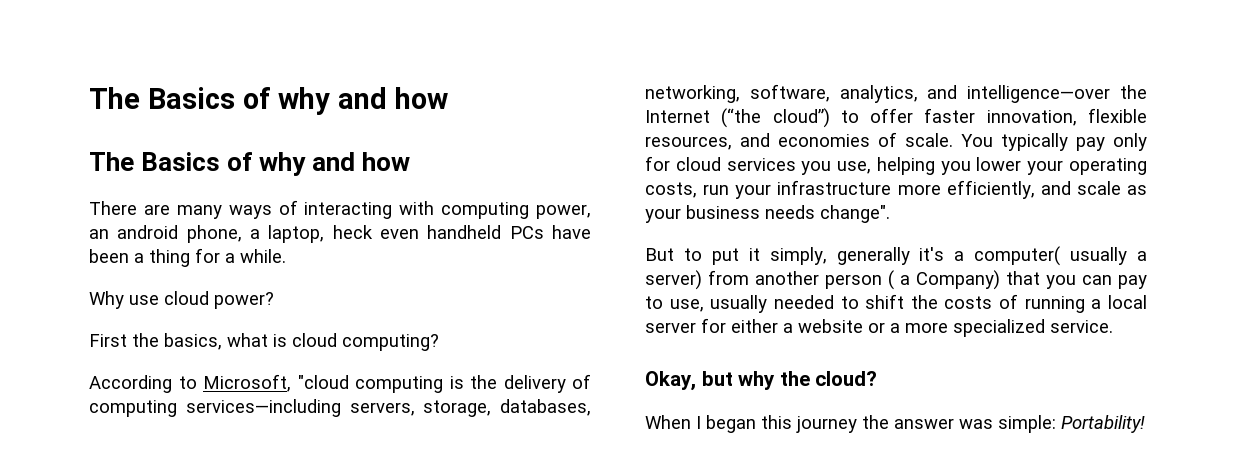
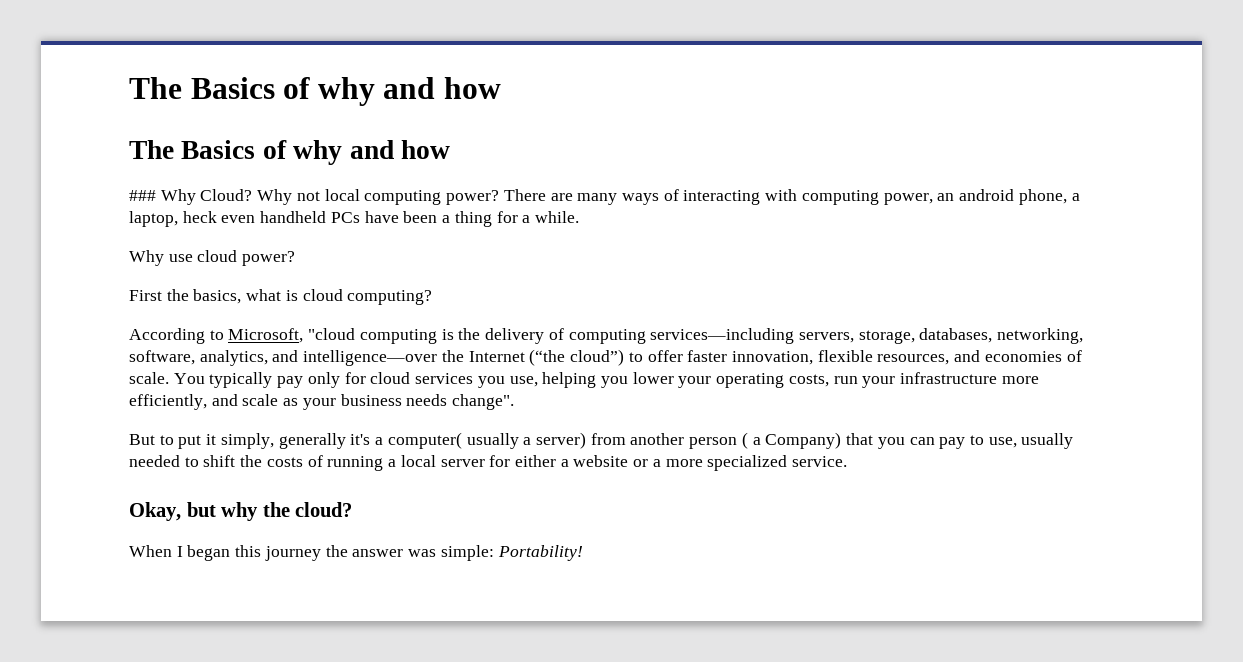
+ ### Why Cloud? Why not local computing power?

